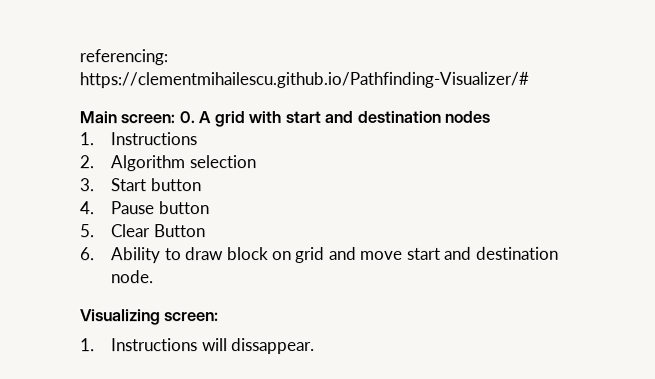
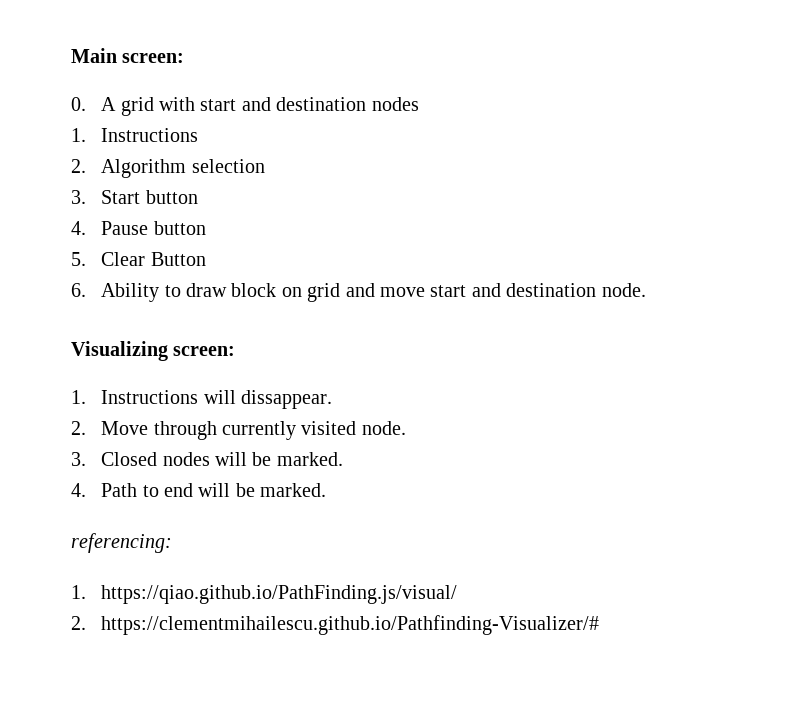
- referencing: https://clementmihailescu.github.io/Pathfinding-Visualizer/#
- Main screen: 0. A grid with start and destination nodes
+ Main screen:
+ 0. A grid with start and destination nodes
+ 2. Move through currently visited node.
+ 3. Closed nodes will be marked.
+ 4. Path to end will be marked.
+ referencing:
+ 1. https://qiao.github.io/PathFinding.js/visual/
+ 2. https://clementmihailescu.github.io/Pathfinding-Visualizer/#

